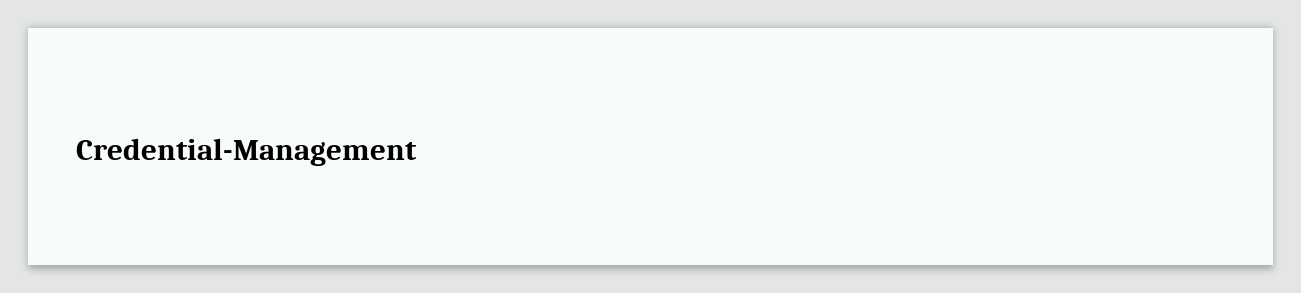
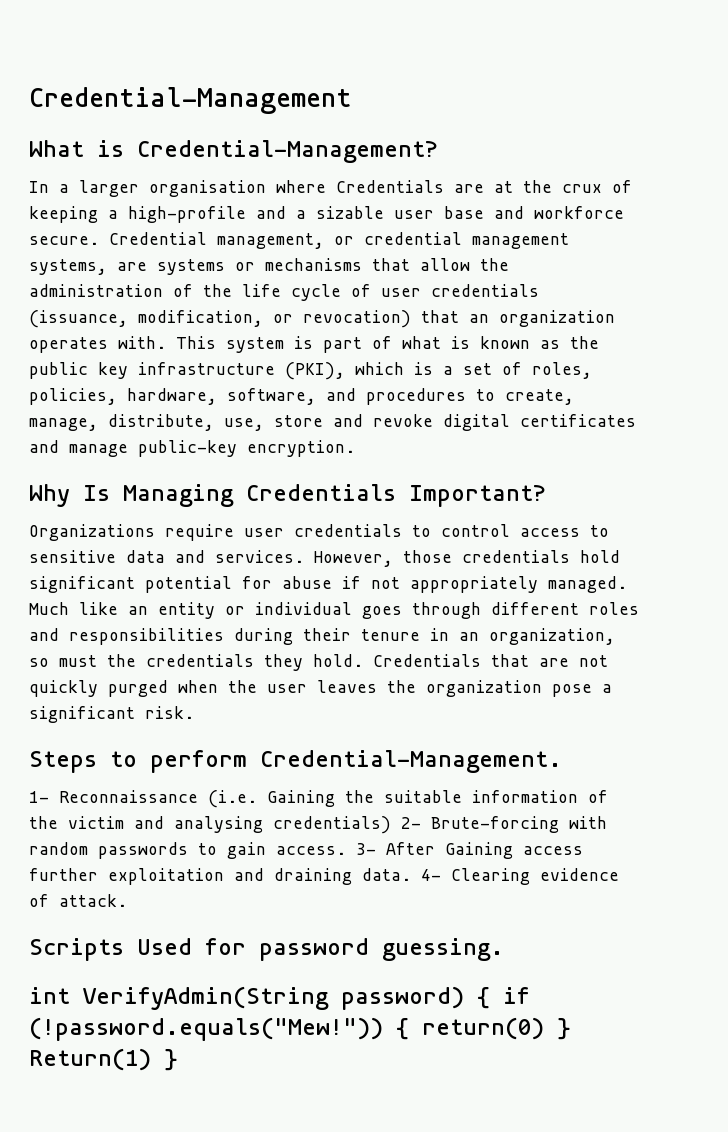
+ What is Credential-Management?
+ In a larger organisation where Credentials are at the crux of keeping a high-profile and a sizable user base and workforce secure. Credential management, or credential management systems, are systems or mechanisms that allow the administration of the life cycle of user credentials (issuance, modification, or revocation) that an organization operates with. This system is part of what is known as the public key infrastructure (PKI), which is a set of roles, policies, hardware, software, and procedures to create, manage, distribute, use, store and revoke digital certificates and manage public-key encryption.
+ Why Is Managing Credentials Important?
+ Organizations require user credentials to control access to sensitive data and services. However, those credentials hold significant potential for abuse if not appropriately managed. Much like an entity or individual goes through different roles and responsibilities during their tenure in an organization, so must the credentials they hold. Credentials that are not quickly purged when the user leaves the organization pose a significant risk.
+ Steps to perform Credential-Management.
+ 1- Reconnaissance (i.e. Gaining the suitable information of the victim and analysing credentials) 2- Brute-forcing with random passwords to gain access. 3- After Gaining access further exploitation and draining data. 4- Clearing evidence of attack.
+ Scripts Used for password guessing.
+ int VerifyAdmin(String password) { if (!password.equals("Mew!")) { return(0) } Return(1) }

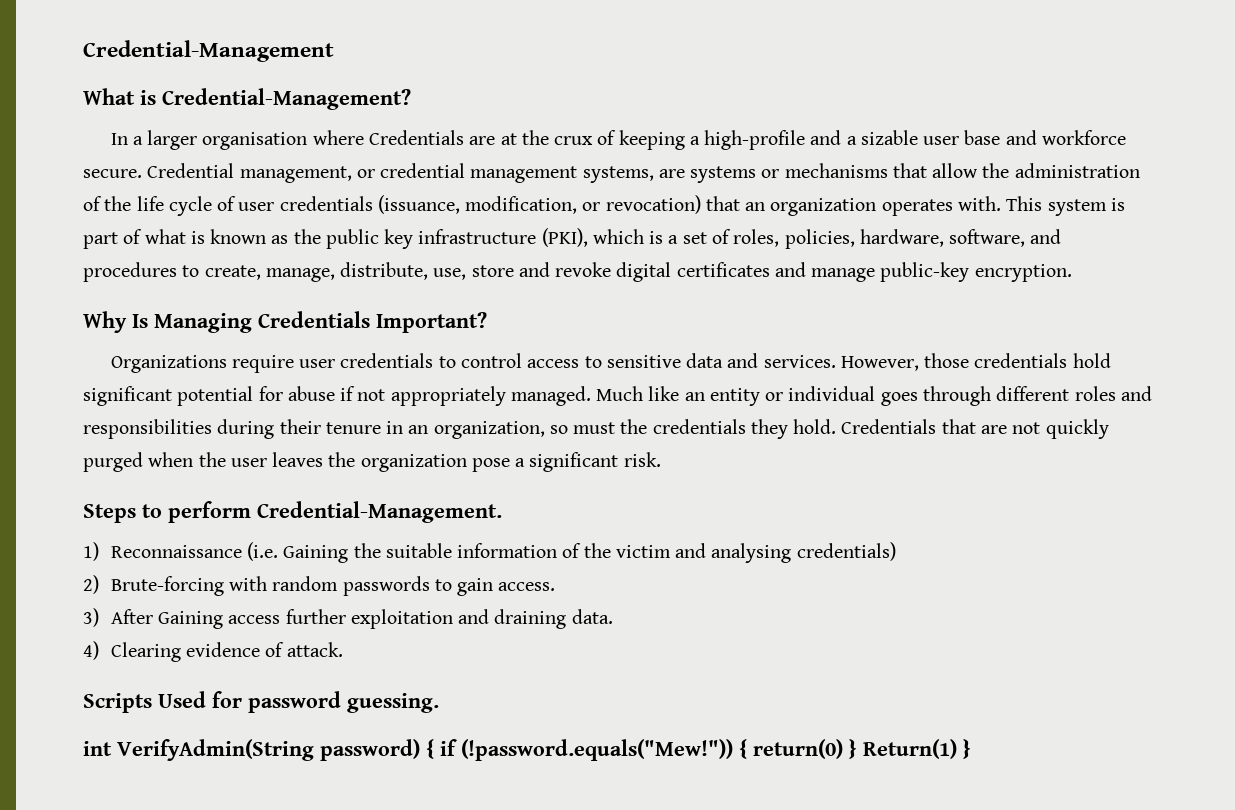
- 1- Reconnaissance (i.e. Gaining the suitable information of the victim and analysing credentials) 2- Brute-forcing with random passwords to gain access. 3- After Gaining access further exploitation and draining data. 4- Clearing evidence of attack.
+ 1) Reconnaissance (i.e. Gaining the suitable information of the victim and analysing credentials)
+ 2) Brute-forcing with random passwords to gain access.
+ 3) After Gaining access further exploitation and draining data.
+ 4) Clearing evidence of attack.

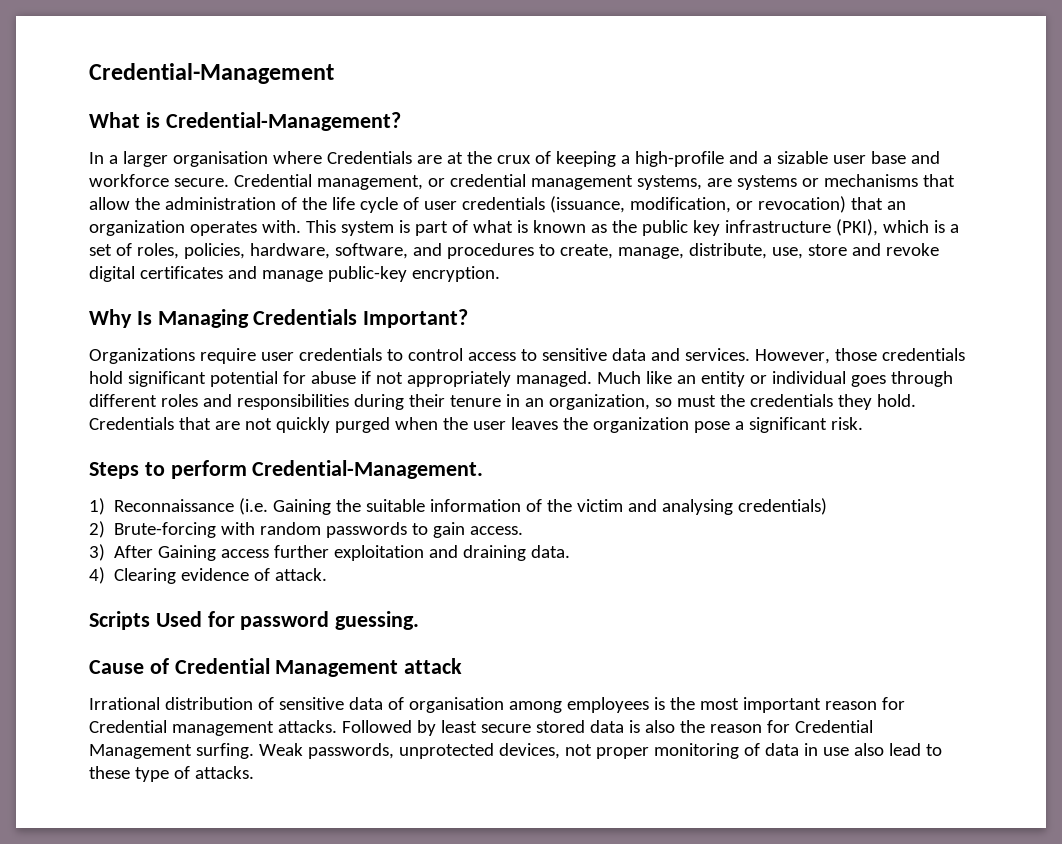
- int VerifyAdmin(String password) { if (!password.equals("Mew!")) { return(0) } Return(1) }
+ Cause of Credential Management attack
+ Irrational distribution of sensitive data of organisation among employees is the most important reason for Credential management attacks. Followed by least secure stored data is also the reason for Credential Management surfing. Weak passwords, unprotected devices, not proper monitoring of data in use also lead to these type of attacks.

